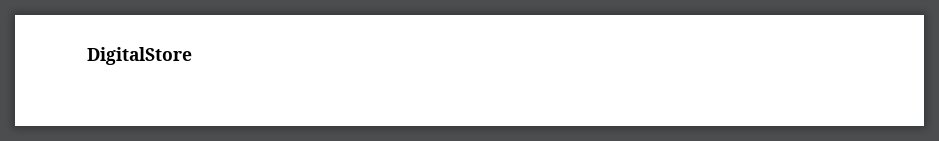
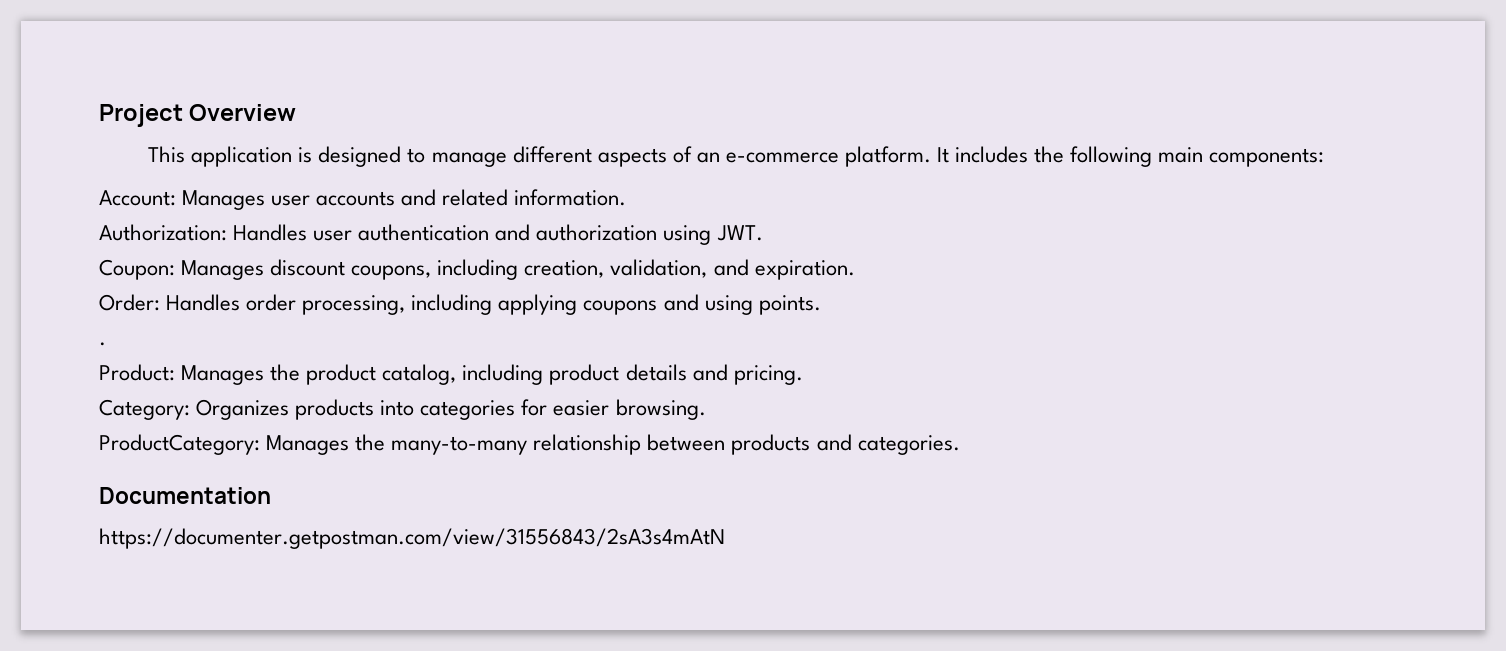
- DigitalStore
+ Project Overview
+ This application is designed to manage different aspects of an e-commerce platform. It includes the following main components:
+ Account: Manages user accounts and related information.
+ Authorization: Handles user authentication and authorization using JWT.
+ Coupon: Manages discount coupons, including creation, validation, and expiration.
+ Order: Handles order processing, including applying coupons and using points.
+ .
+ Product: Manages the product catalog, including product details and pricing.
+ Category: Organizes products into categories for easier browsing.
+ ProductCategory: Manages the many-to-many relationship between products and categories.
+ Documentation
+ https://documenter.getpostman.com/view/31556843/2sA3s4mAtN

